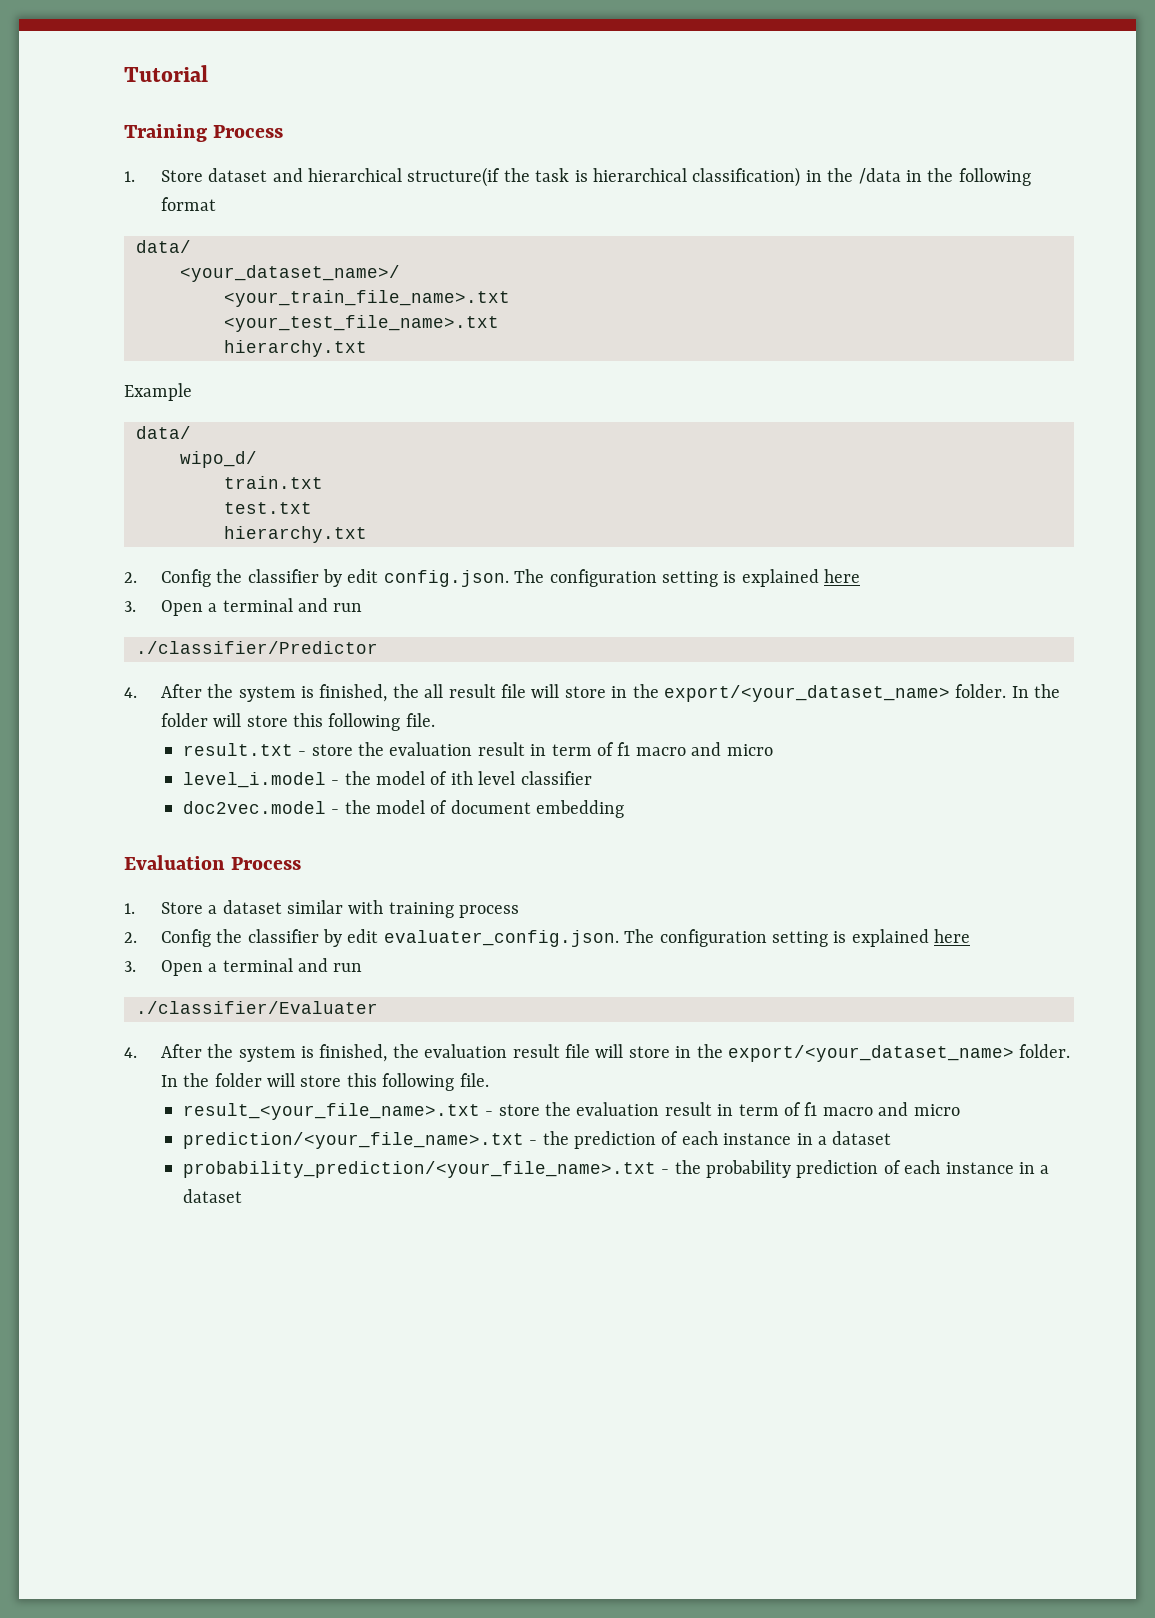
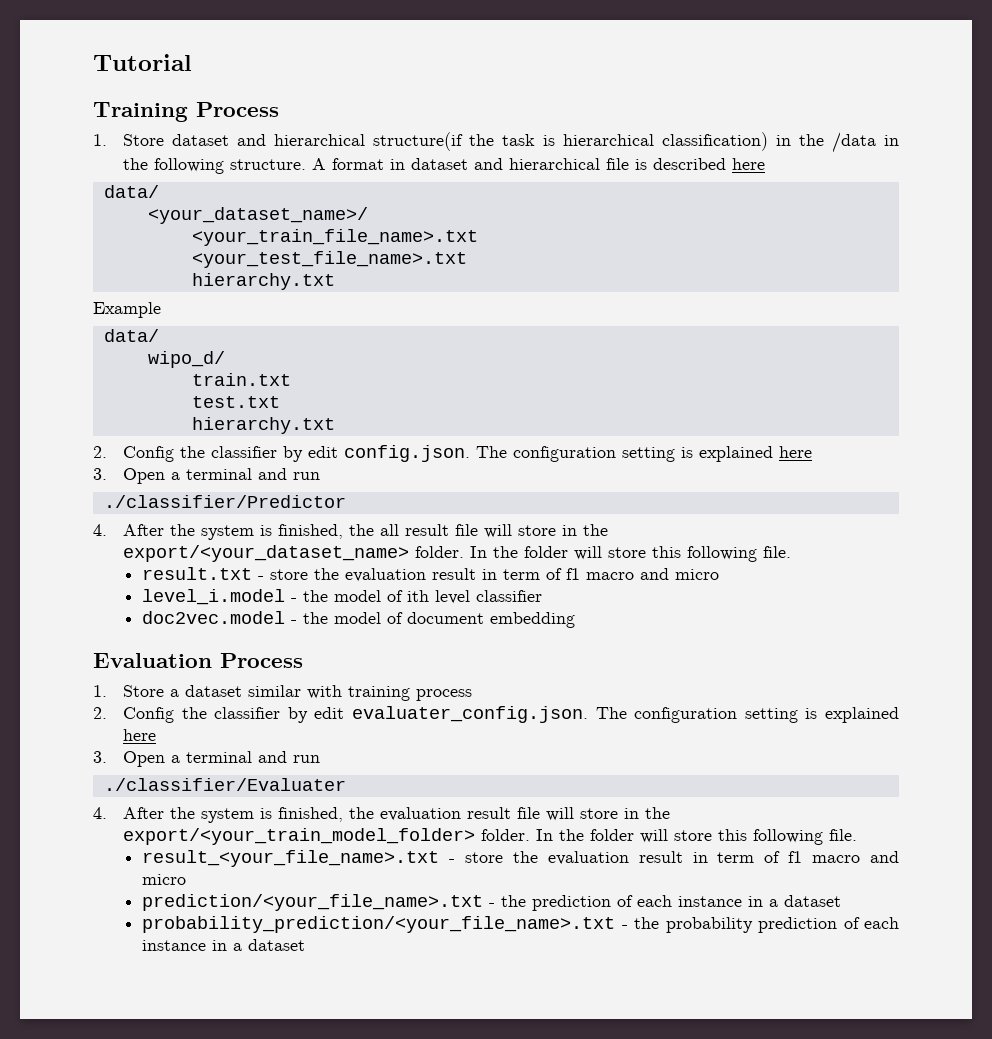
- 1. Store dataset and hierarchical structure(if the task is hierarchical classification) in the /data in the following format
+ 1. Store dataset and hierarchical structure(if the task is hierarchical classification) in the /data in the following structure. A format in dataset and hierarchical file is described here
- 4. After the system is finished, the evaluation result file will store in the export/<your_dataset_name> folder.
+ 4. After the system is finished, the evaluation result file will store in the export/<your_train_model_folder> folder.

